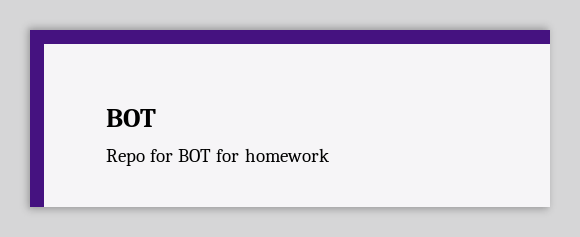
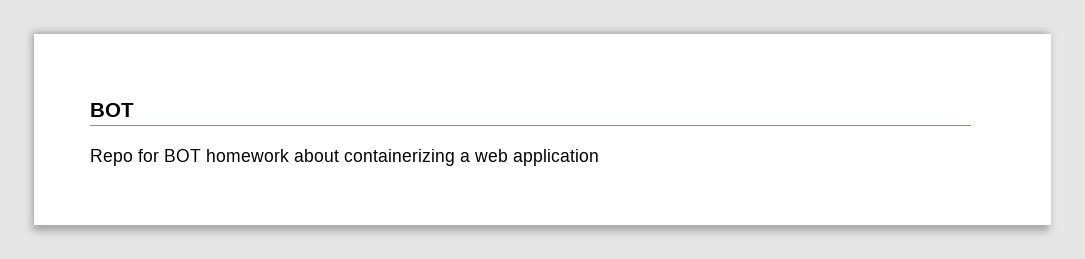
- Repo for BOT for homework
+ Repo for BOT homework about containerizing a web application

